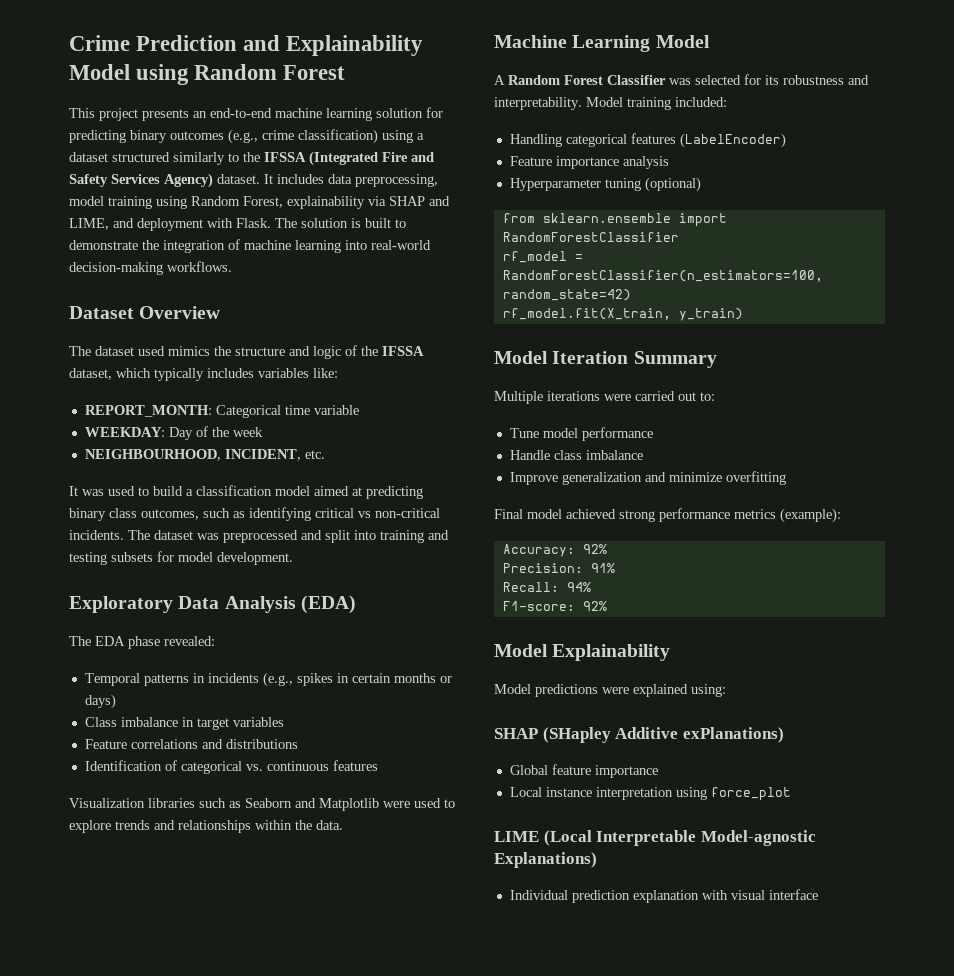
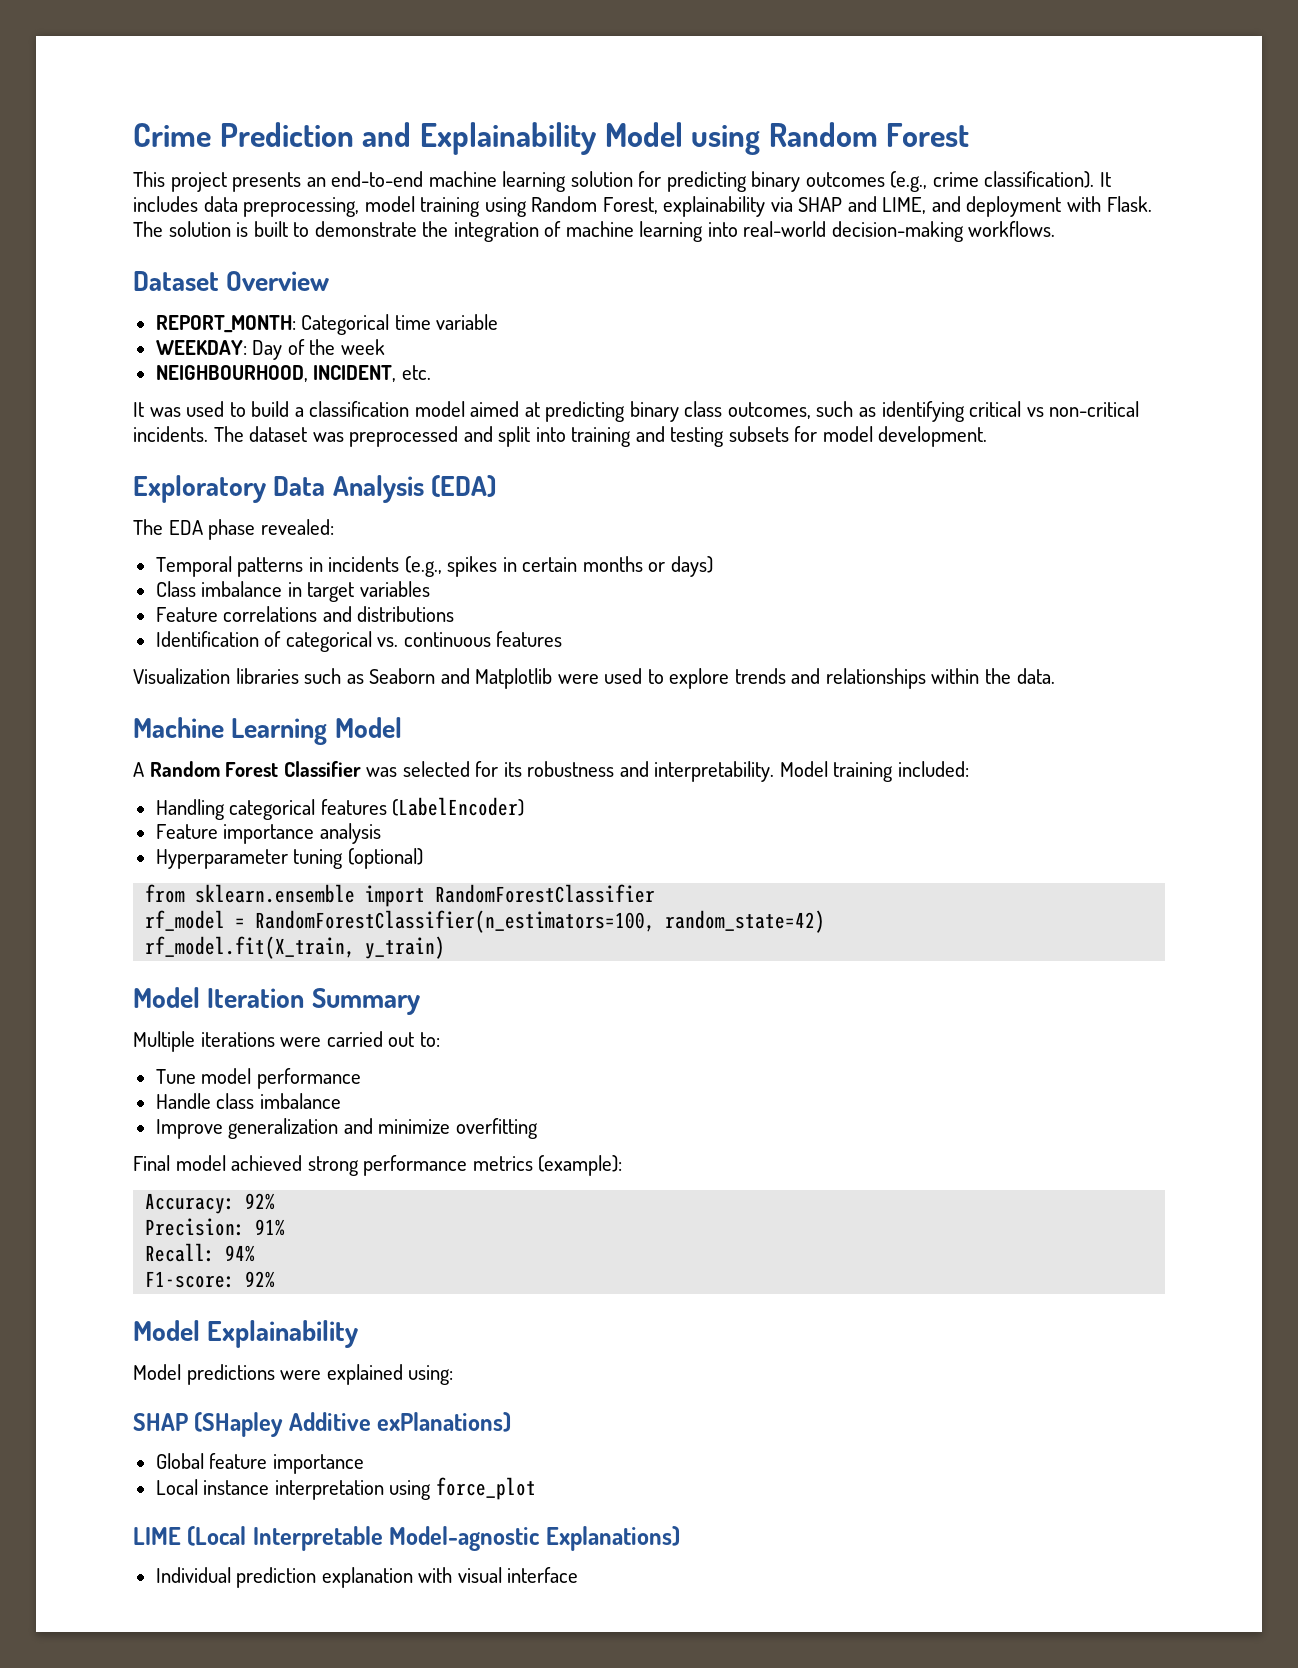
- This project presents an end-to-end machine learning solution for predicting binary outcomes (e.g., crime classification) using a dataset structured similarly to the IFSSA (Integrated Fire and Safety Services Agency) dataset.
+ This project presents an end-to-end machine learning solution for predicting binary outcomes (e.g., crime classification).
- The dataset used mimics the structure and logic of the IFSSA dataset, which typically includes variables like:

